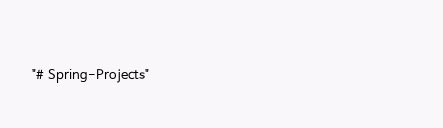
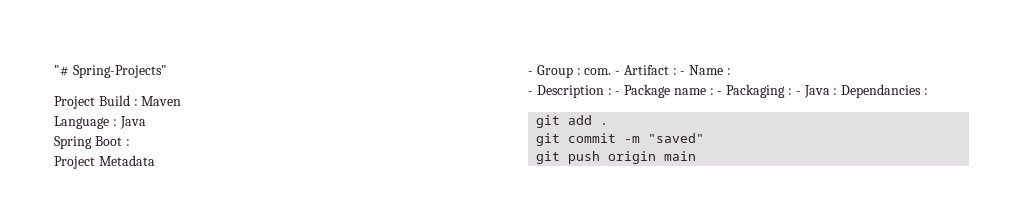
+ Project Build : Maven
+ Language : Java
+ Spring Boot :
+ Project Metadata
+ - Group : com. - Artifact : - Name :
+ - Description : - Package name : - Packaging : - Java : Dependancies :
+ git add .
+ git commit -m "saved"
+ git push origin main

